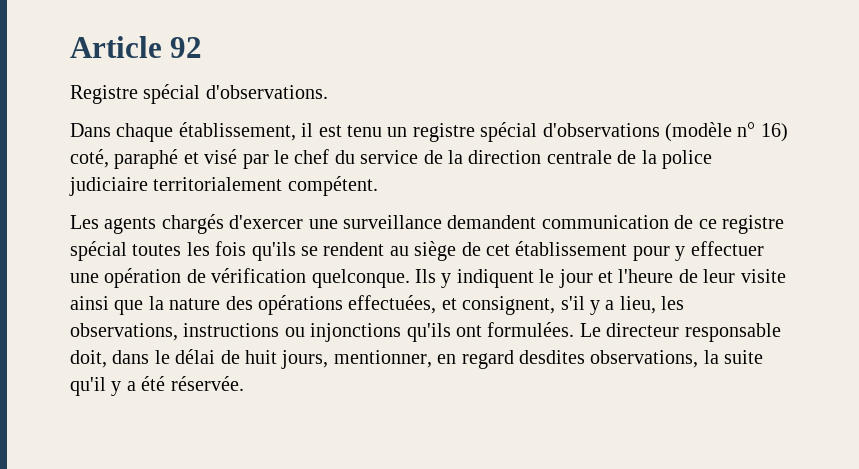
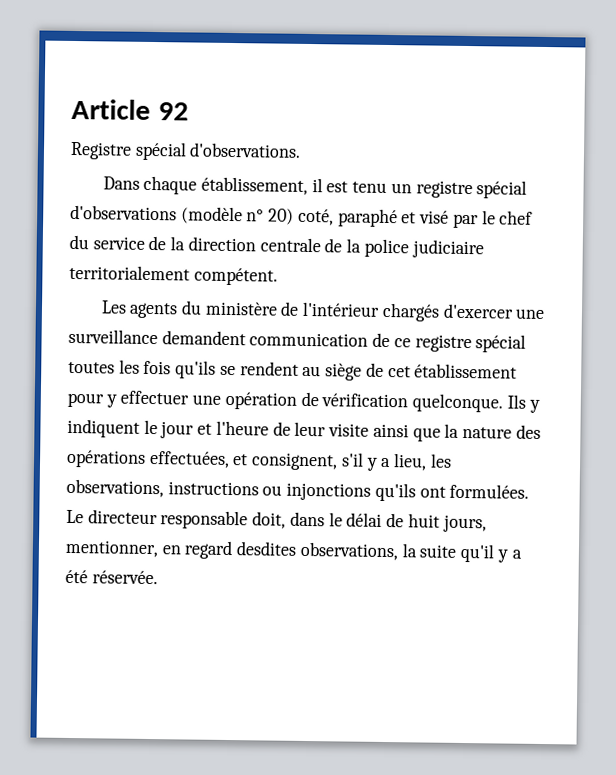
- Dans chaque établissement, il est tenu un registre spécial d'observations (modèle n° 16) coté, paraphé et visé par le chef du service de la direction centrale de la police judiciaire territorialement compétent.
+ Dans chaque établissement, il est tenu un registre spécial d'observations (modèle n° 20) coté, paraphé et visé par le chef du service de la direction centrale de la police judiciaire territorialement compétent.
- Les agents chargés d'exercer une surveillance demandent communication de ce registre spécial toutes les fois qu'ils se rendent au siège de cet établissement pour y effectuer une opération de vérification quelconque.
+ Les agents du ministère de l'intérieur chargés d'exercer une surveillance demandent communication de ce registre spécial toutes les fois qu'ils se rendent au siège de cet établissement pour y effectuer une opération de vérification quelconque.

